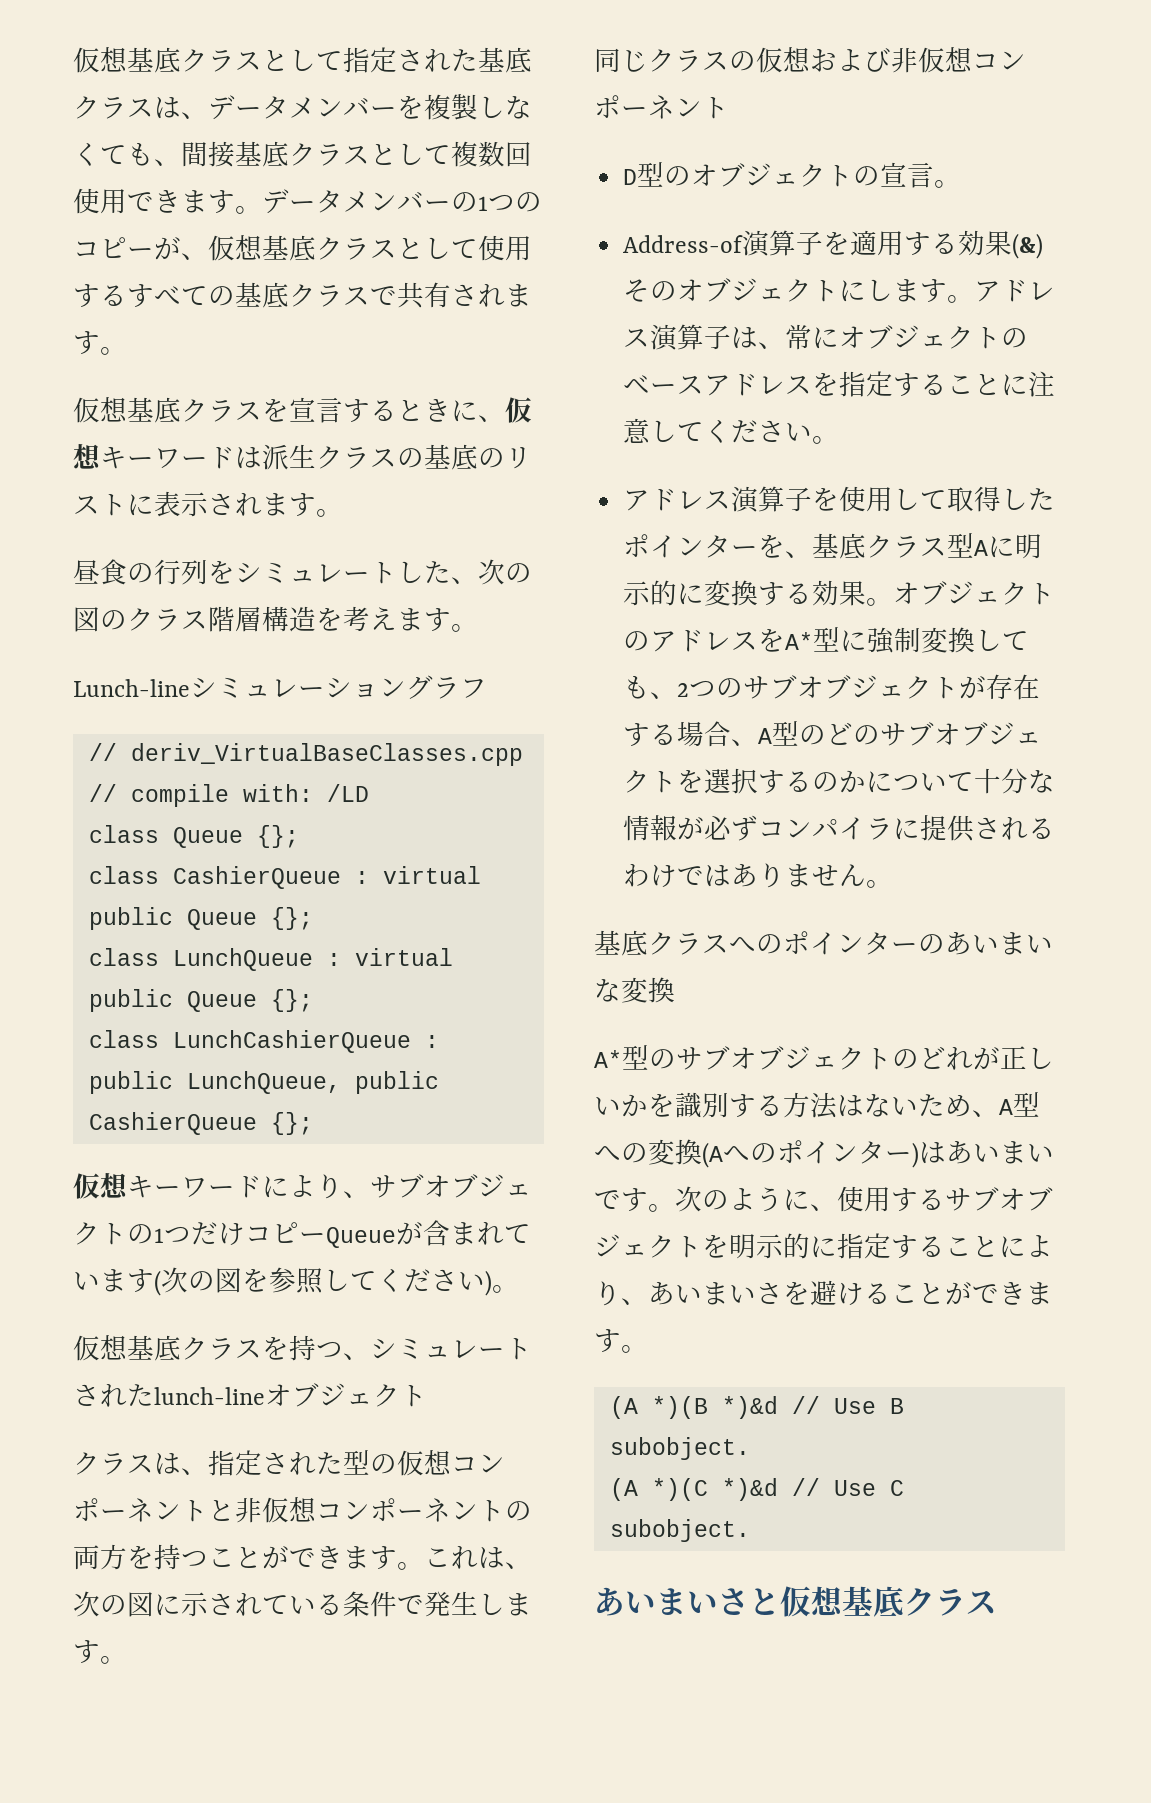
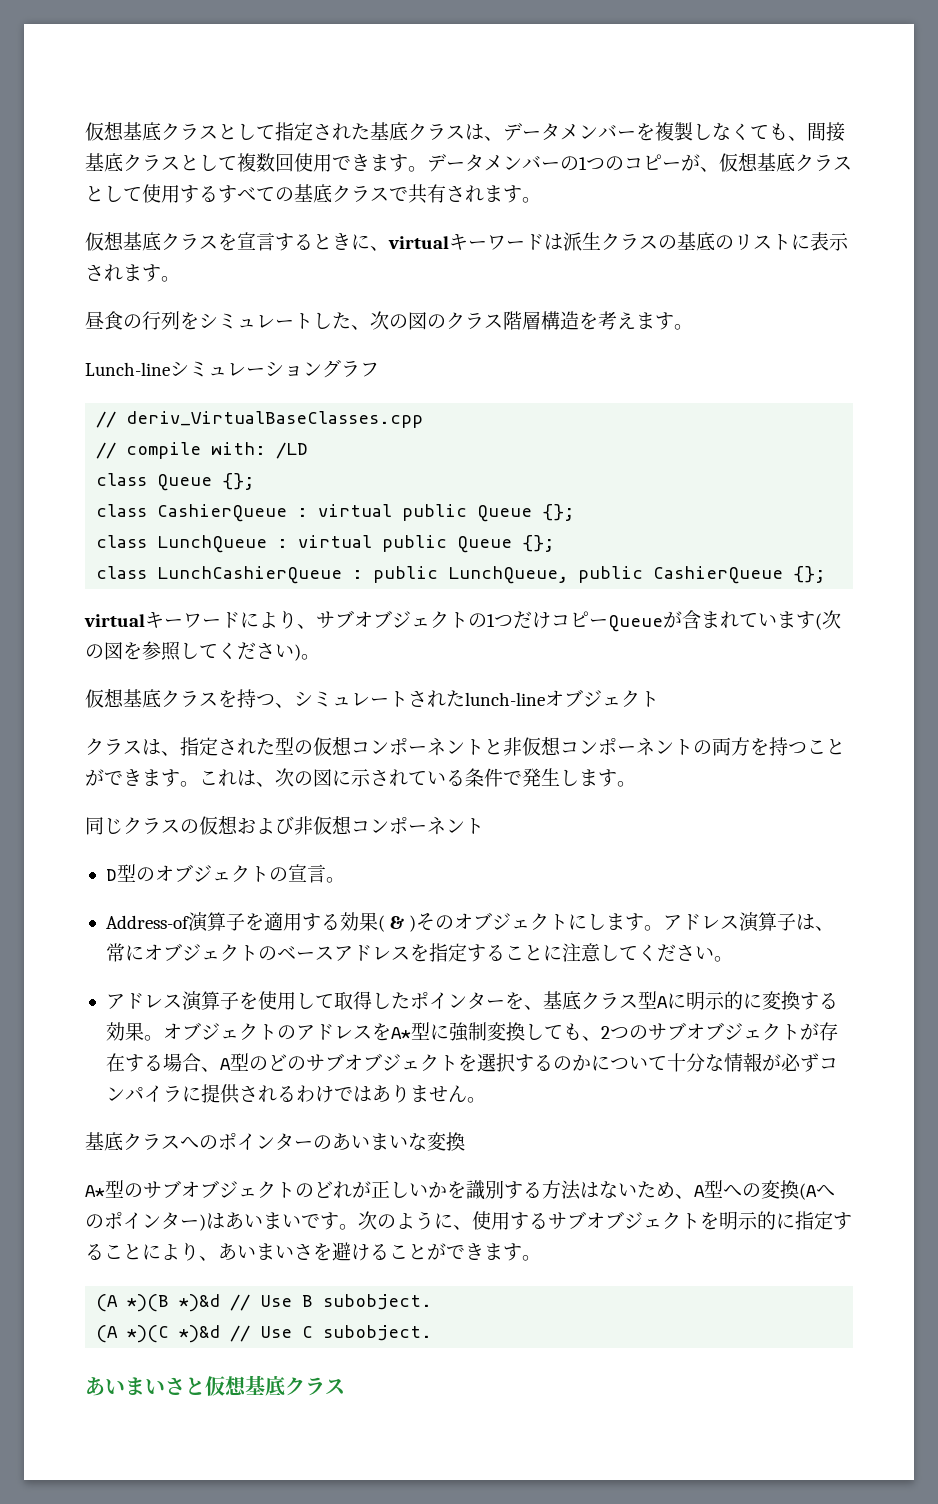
- 仮想基底クラスを宣言するときに、仮想キーワードは派生クラスの基底のリストに表示されます。
+ 仮想基底クラスを宣言するときに、virtualキーワードは派生クラスの基底のリストに表示されます。
- 仮想キーワードにより、サブオブジェクトの1つだけコピーQueueが含まれています(次の図を参照してください)。
+ virtualキーワードにより、サブオブジェクトの1つだけコピーQueueが含まれています(次の図を参照してください)。
- Address-of演算子を適用する効果(&)そのオブジェクトにします。
+ Address-of演算子を適用する効果( & )そのオブジェクトにします。

